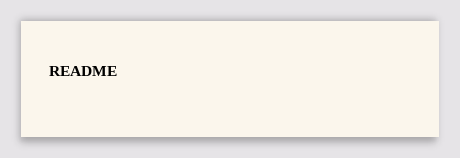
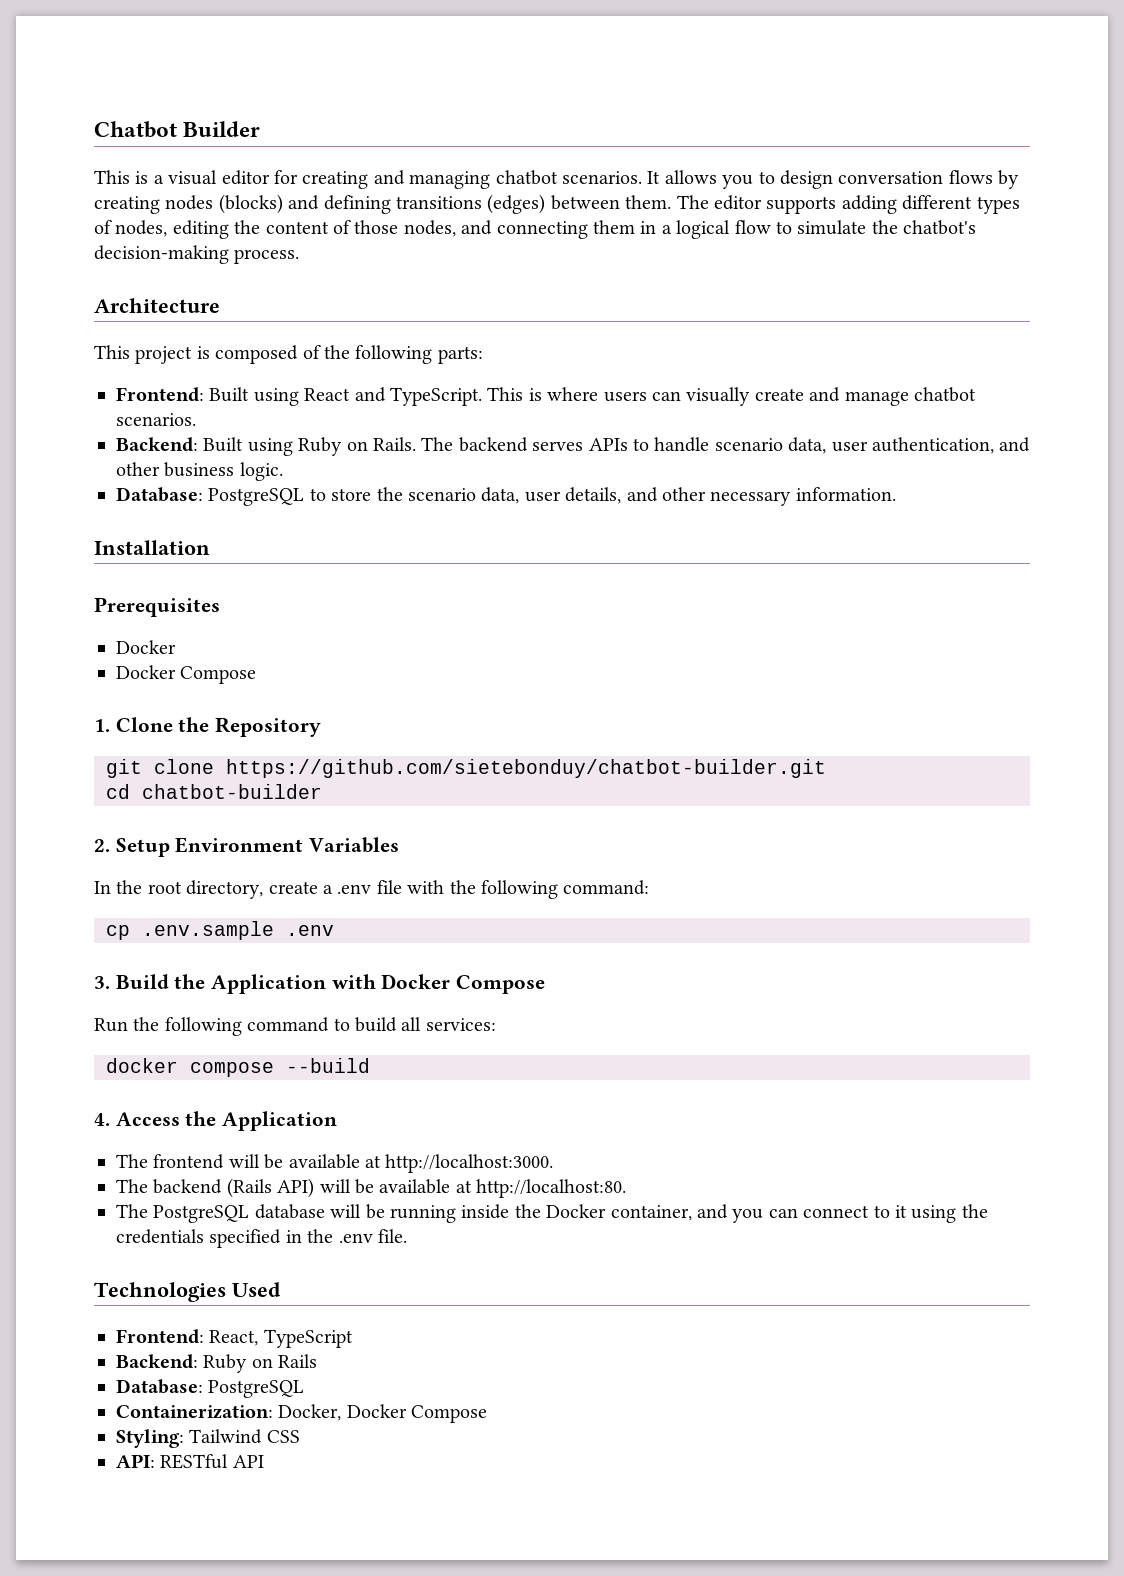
- README
+ Chatbot Builder
+ This is a visual editor for creating and managing chatbot scenarios. It allows you to design conversation flows by creating nodes (blocks) and defining transitions (edges) between them. The editor supports adding different types of nodes, editing the content of those nodes, and connecting them in a logical flow to simulate the chatbot's decision-making process.
+ Architecture
+ This project is composed of the following parts:
+ Frontend: Built using React and TypeScript. This is where users can visually create and manage chatbot scenarios.
+ Backend: Built using Ruby on Rails. The backend serves APIs to handle scenario data, user authentication, and other business logic.
+ Database: PostgreSQL to store the scenario data, user details, and other necessary information.
+ Installation
+ Prerequisites
+ Docker
+ Docker Compose
+ 1. Clone the Repository
+ git clone https://github.com/sietebonduy/chatbot-builder.git
+ cd chatbot-builder
+ 2. Setup Environment Variables
+ In the root directory, create a .env file with the following command:
+ cp .env.sample .env
+ 3. Build the Application with Docker Compose
+ Run the following command to build all services:
+ docker compose --build
+ 4. Access the Application
+ The frontend will be available at http://localhost:3000.
+ The backend (Rails API) will be available at http://localhost:80.
+ The PostgreSQL database will be running inside the Docker container, and you can connect to it using the credentials specified in the .env file.
+ Technologies Used
+ Frontend: React, TypeScript
+ Backend: Ruby on Rails
+ Database: PostgreSQL
+ Containerization: Docker, Docker Compose
+ Styling: Tailwind CSS
+ API: RESTful API

